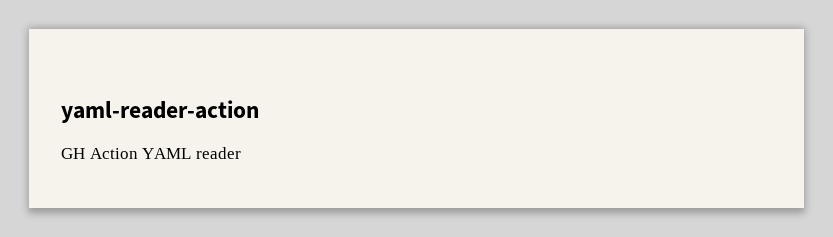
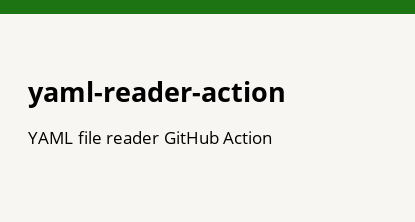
- GH Action YAML reader
+ YAML file reader GitHub Action

